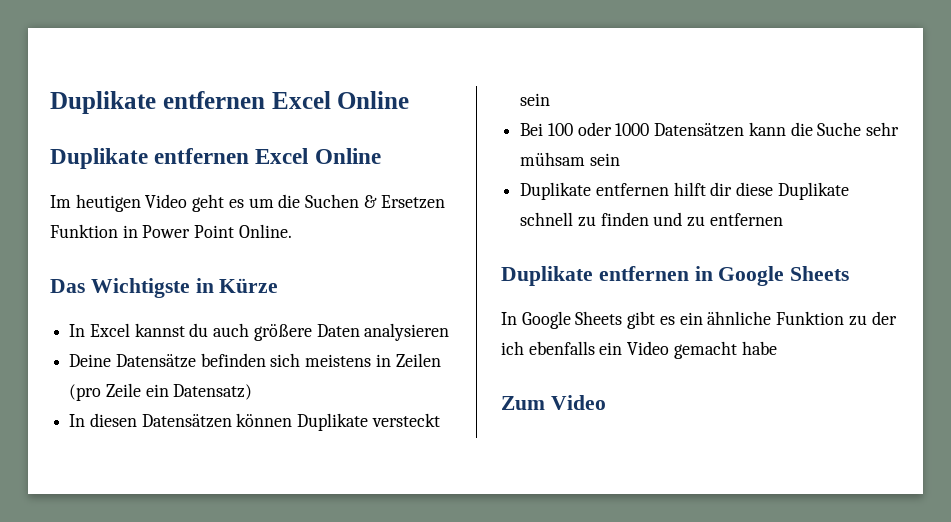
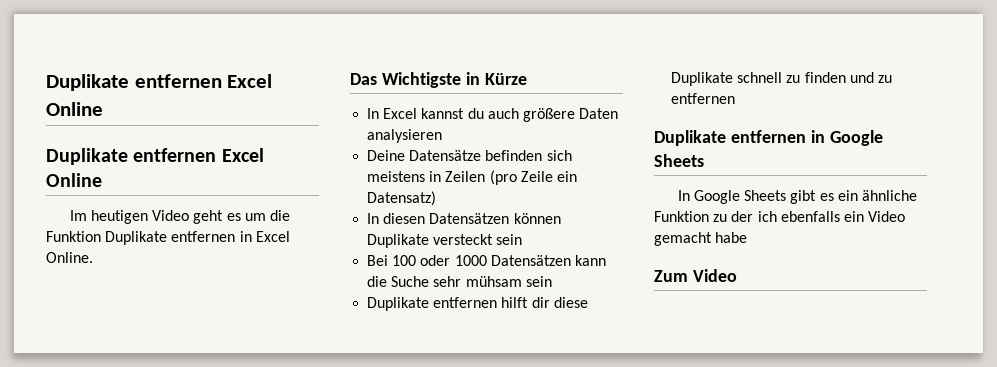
- Im heutigen Video geht es um die Suchen & Ersetzen Funktion in Power Point Online.
+ Im heutigen Video geht es um die Funktion Duplikate entfernen in Excel Online.

